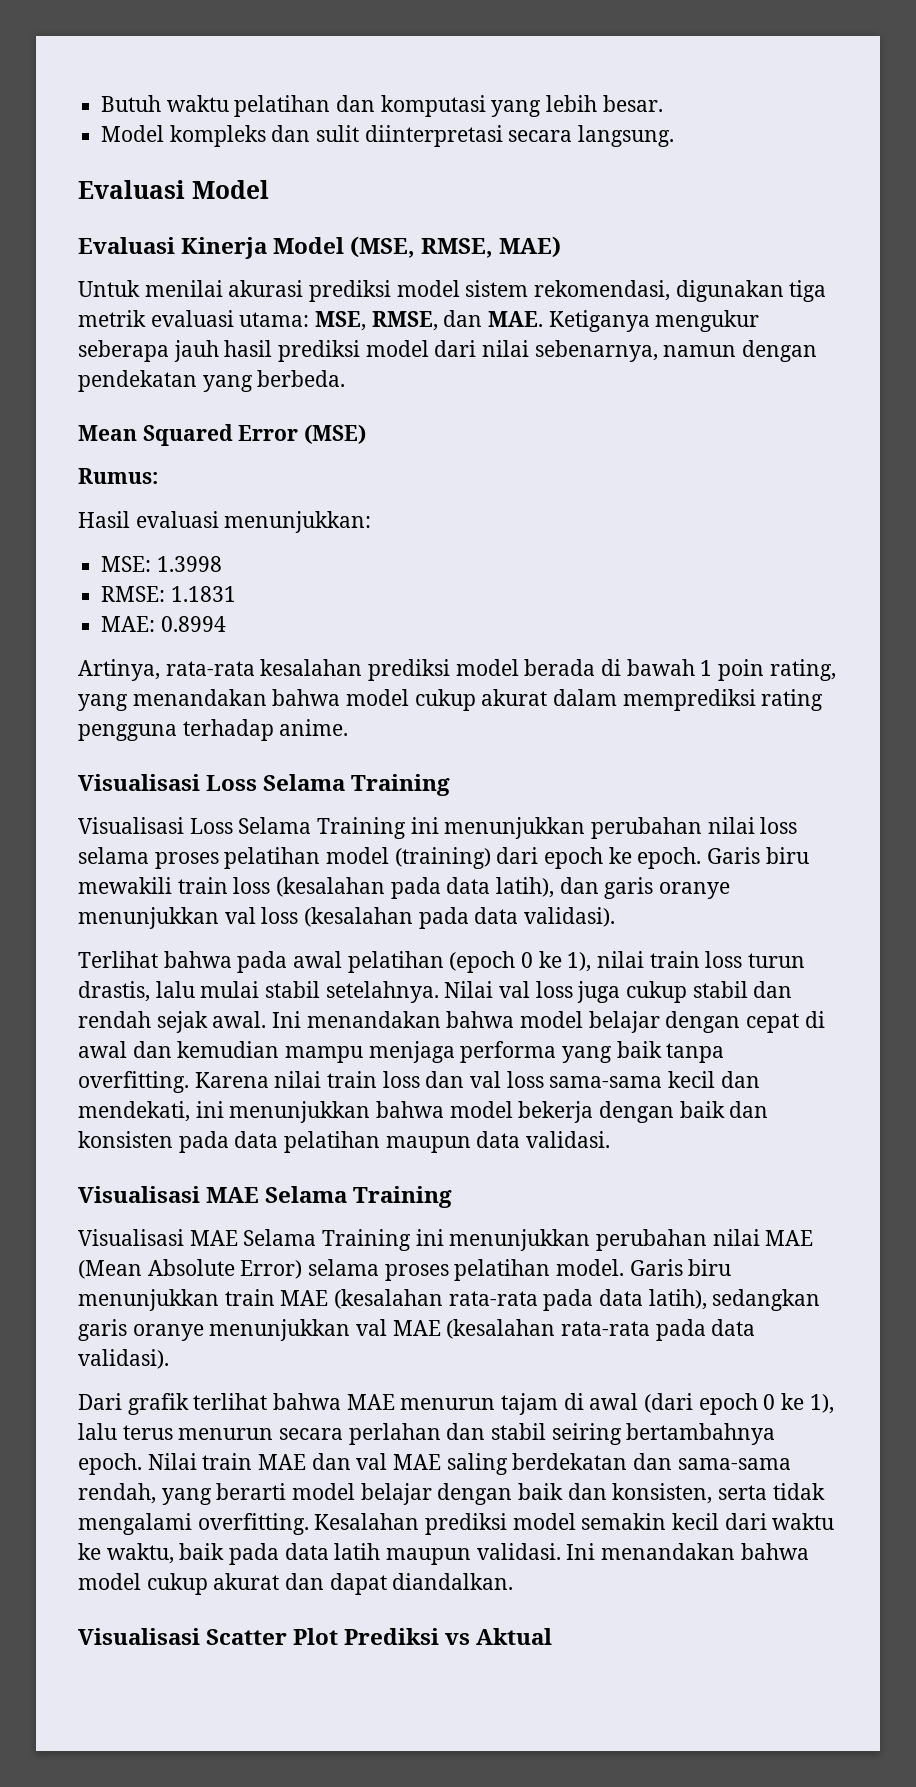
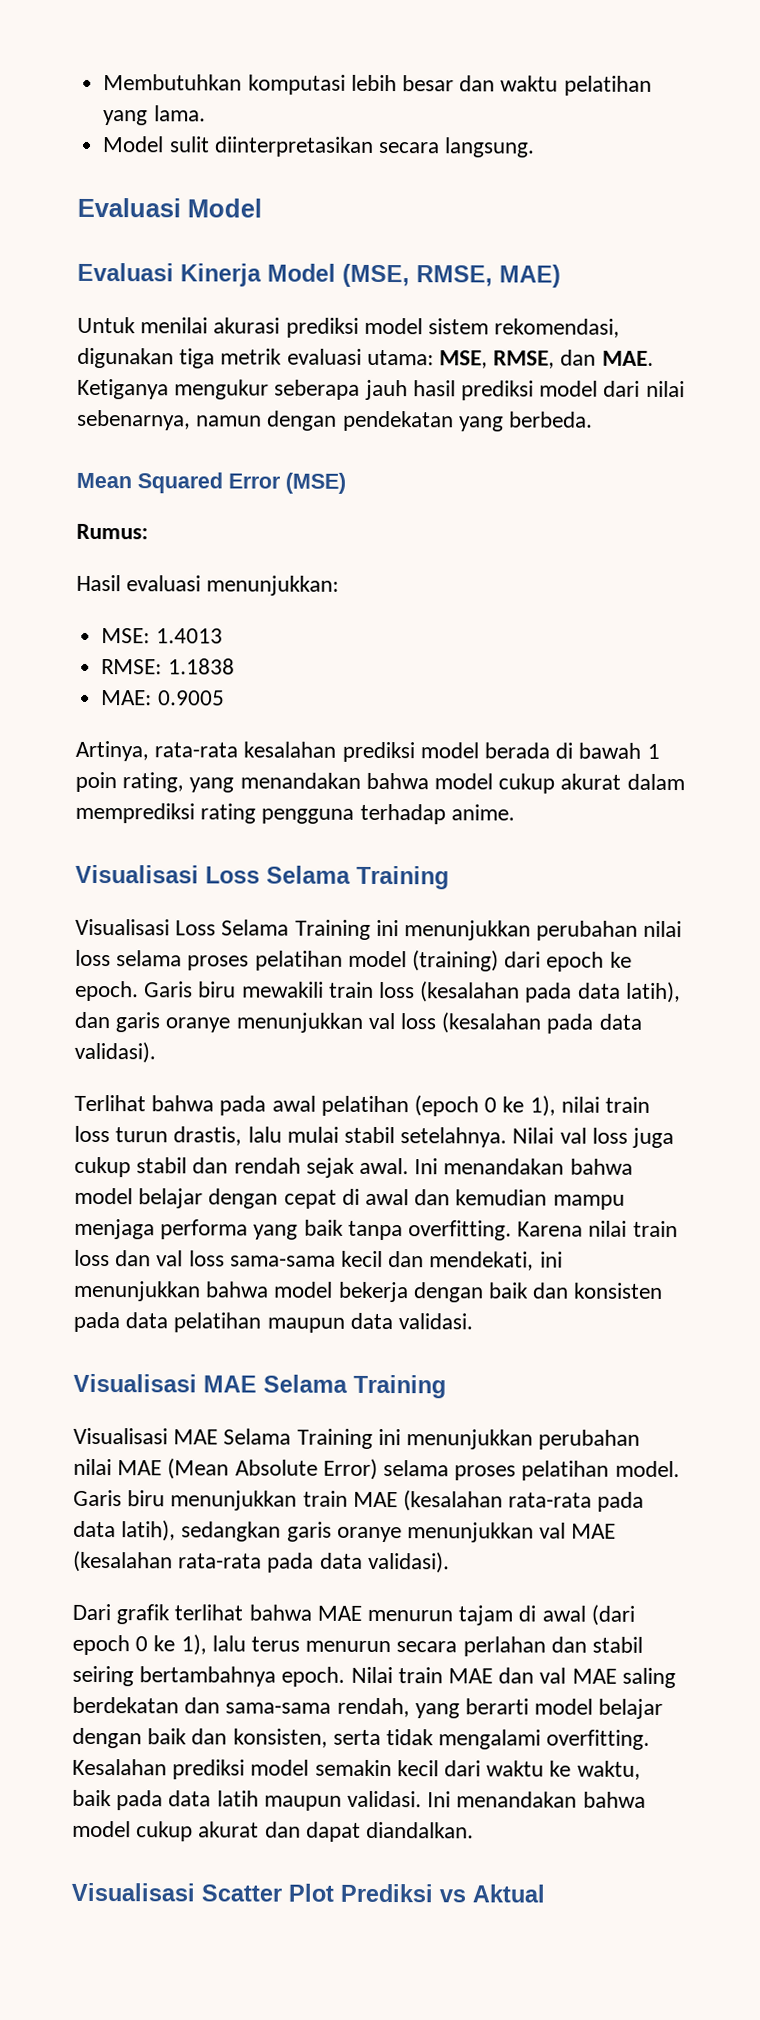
- Butuh waktu pelatihan dan komputasi yang lebih besar.
- Model kompleks dan sulit diinterpretasi secara langsung.
+ Membutuhkan komputasi lebih besar dan waktu pelatihan yang lama.
+ Model sulit diinterpretasikan secara langsung.
- MSE: 1.3998
+ MSE: 1.4013
- RMSE: 1.1831
+ RMSE: 1.1838
- MAE: 0.8994
+ MAE: 0.9005

